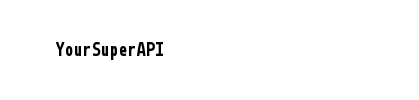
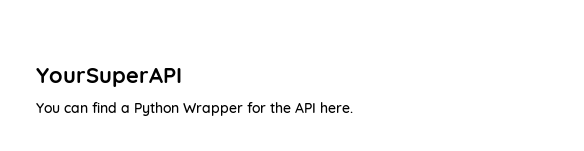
+ You can find a Python Wrapper for the API here.

